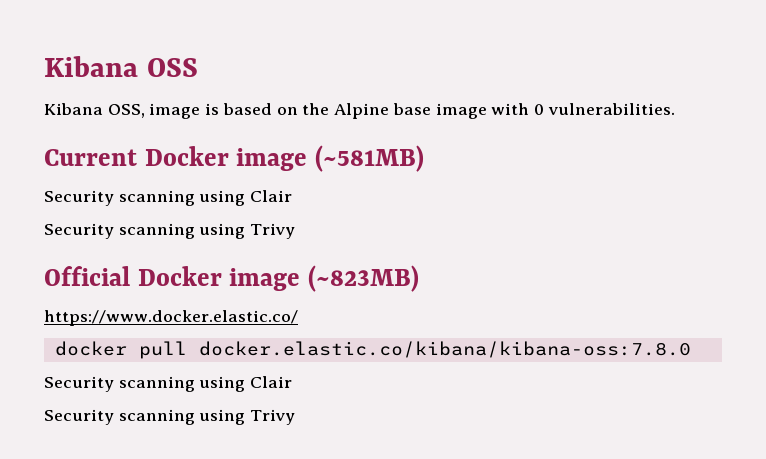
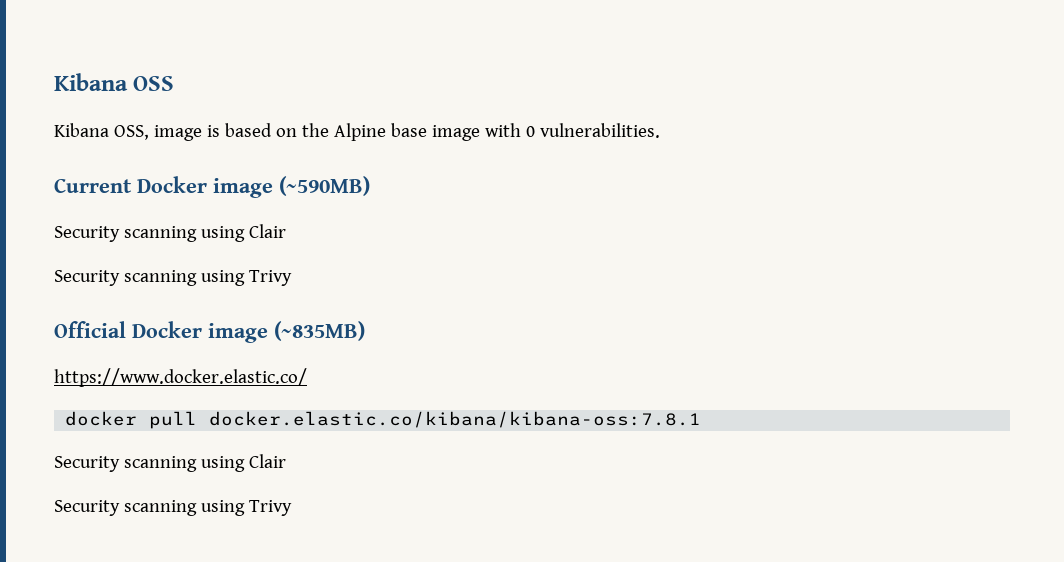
- Current Docker image (~581MB)
+ Current Docker image (~590MB)
- Official Docker image (~823MB)
+ Official Docker image (~835MB)
- docker pull docker.elastic.co/kibana/kibana-oss:7.8.0
+ docker pull docker.elastic.co/kibana/kibana-oss:7.8.1

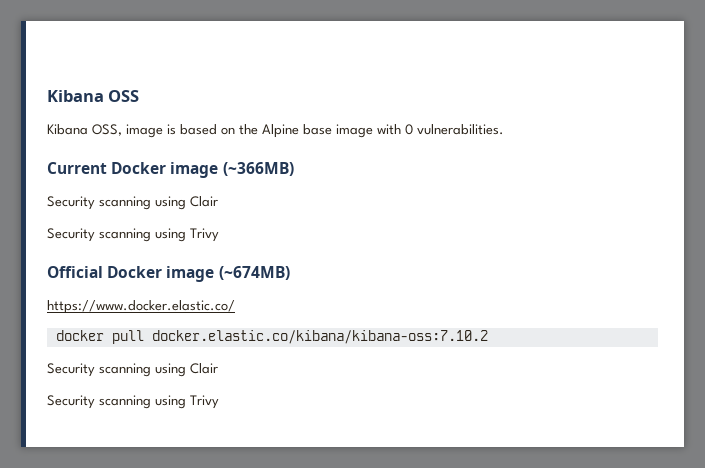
- Current Docker image (~590MB)
+ Current Docker image (~366MB)
- Official Docker image (~835MB)
+ Official Docker image (~674MB)
- docker pull docker.elastic.co/kibana/kibana-oss:7.8.1
+ docker pull docker.elastic.co/kibana/kibana-oss:7.10.2

